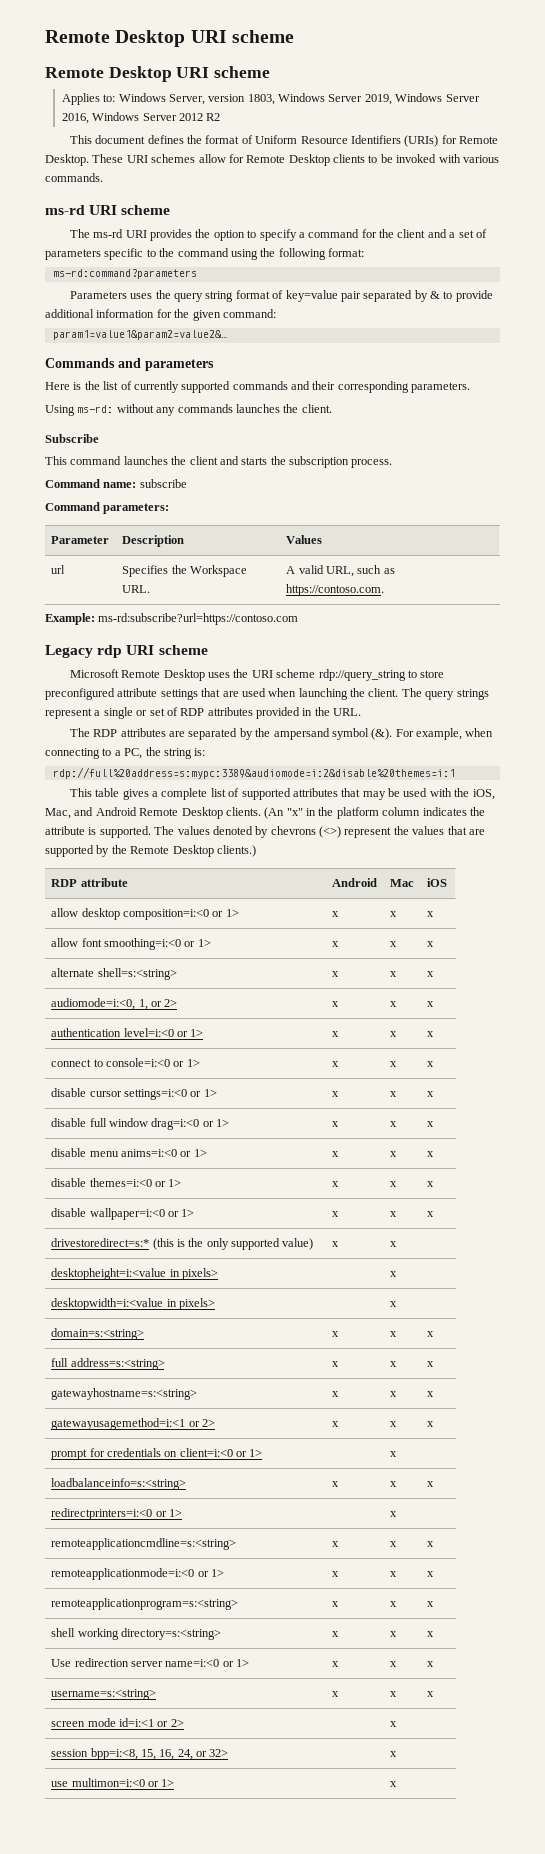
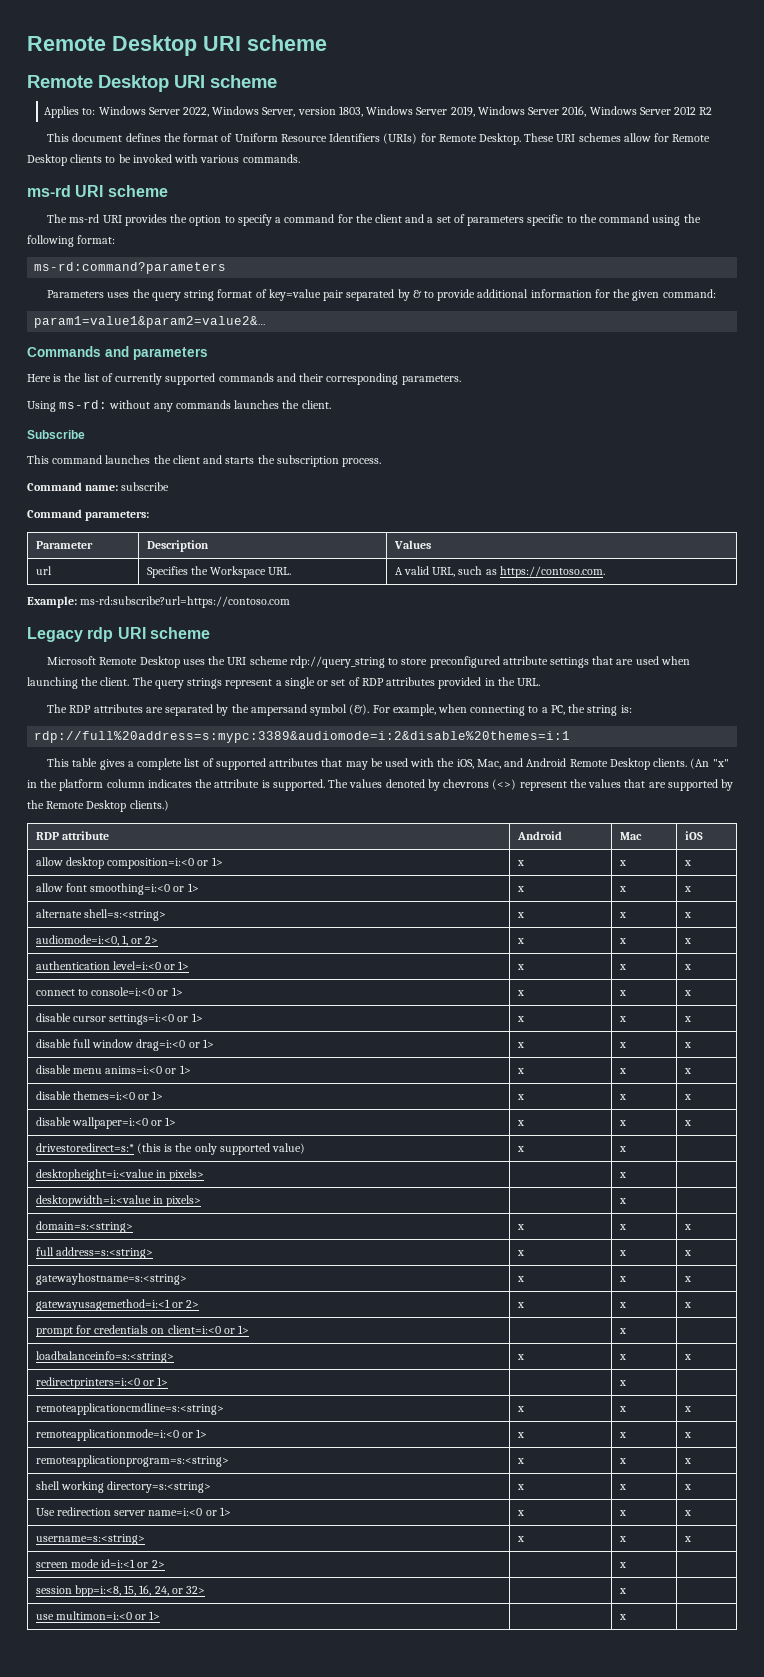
- Applies to: Windows Server, version 1803, Windows Server 2019, Windows Server 2016, Windows Server 2012 R2
+ Applies to: Windows Server 2022, Windows Server, version 1803, Windows Server 2019, Windows Server 2016, Windows Server 2012 R2

